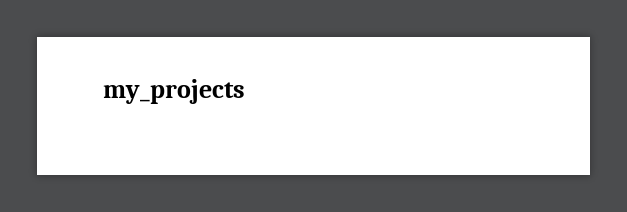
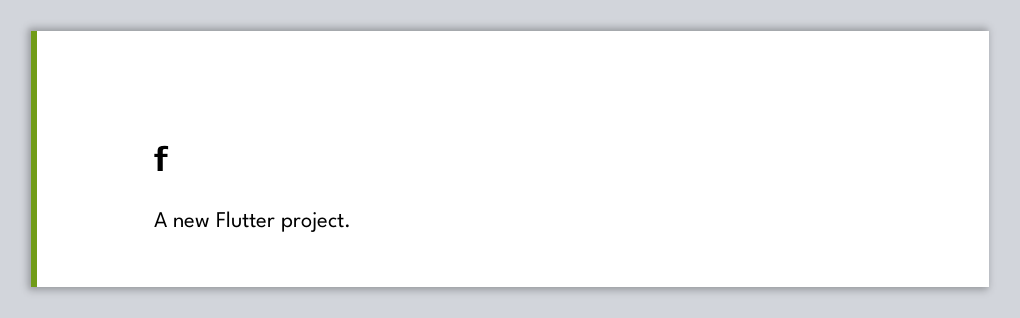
- my_projects
+ f
+ A new Flutter project.

